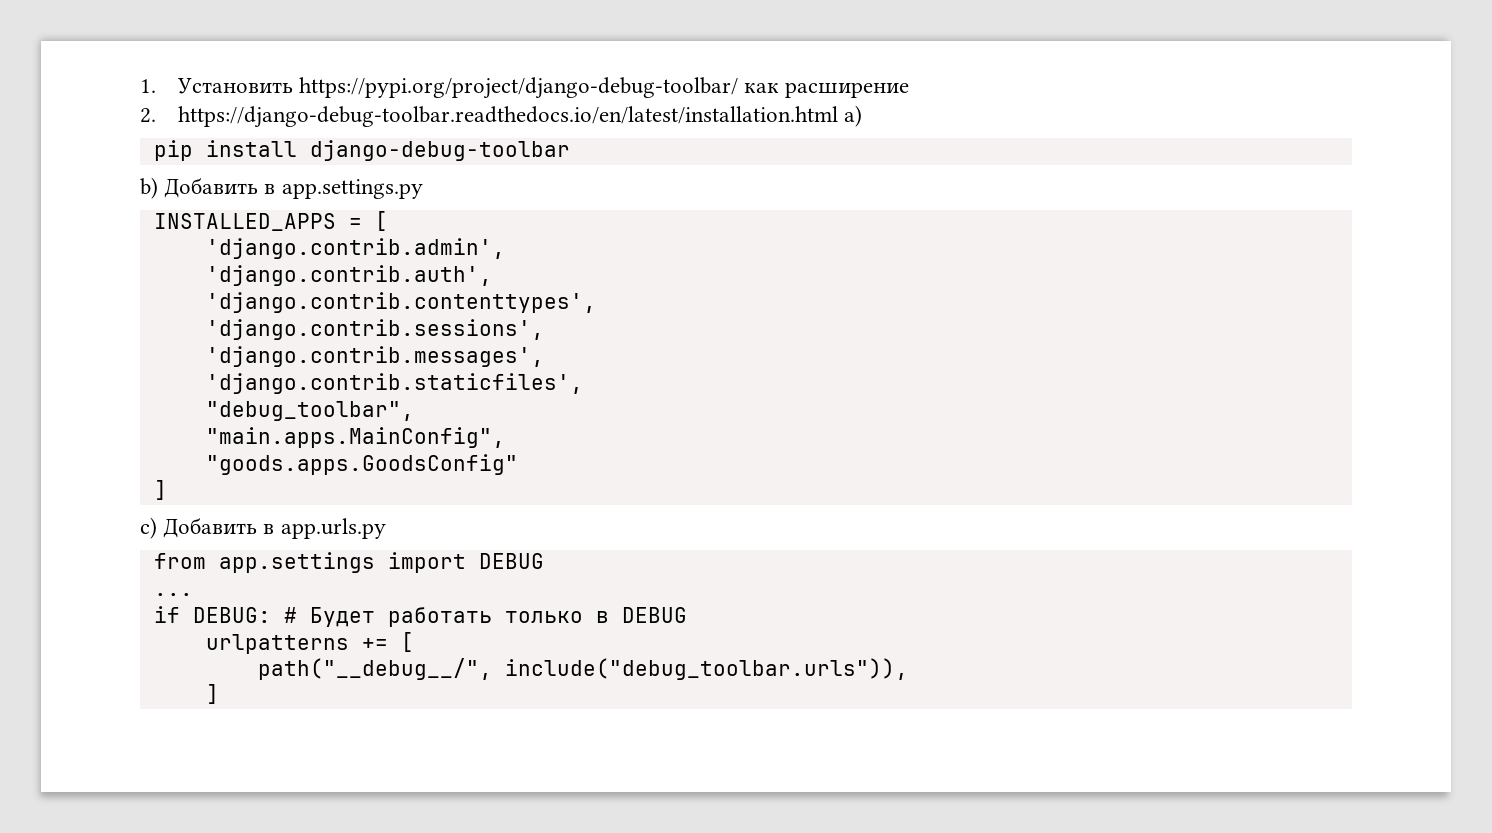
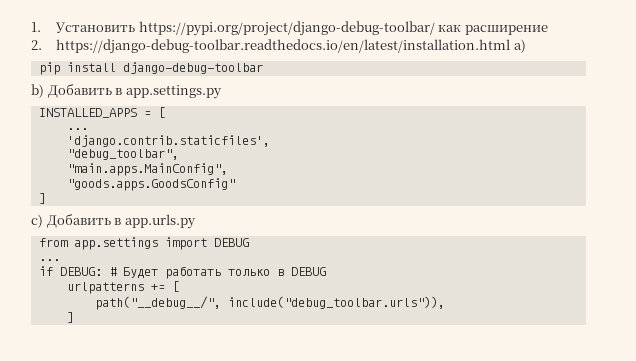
  INSTALLED_APPS = [
- 'django.contrib.admin',
- 'django.contrib.auth',
- 'django.contrib.contenttypes',
- 'django.contrib.sessions',
- 'django.contrib.messages',
+ ...

